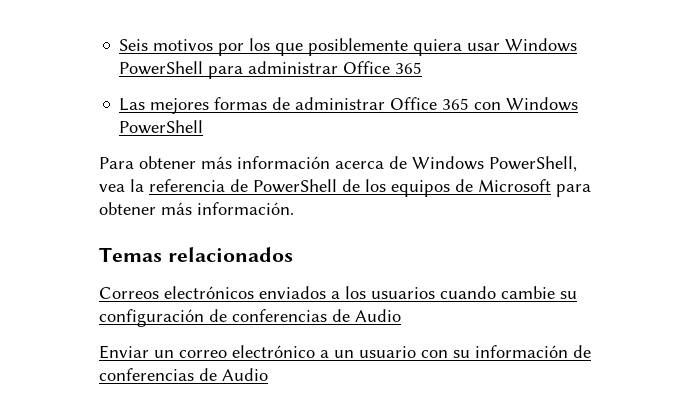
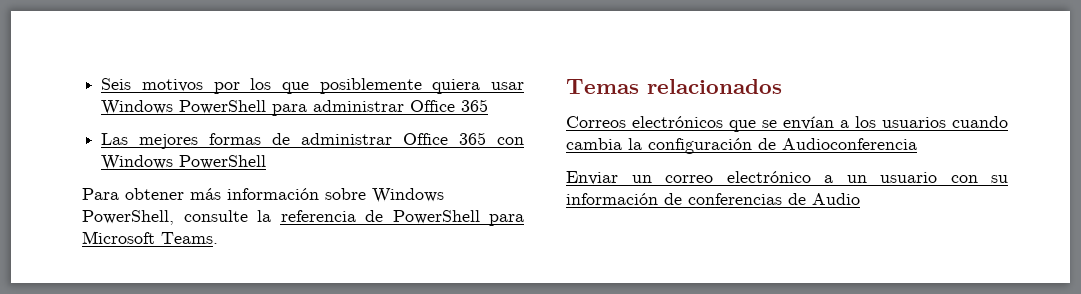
- Para obtener más información acerca de Windows PowerShell, vea la referencia de PowerShell de los equipos de Microsoft para obtener más información.
+ Para obtener más información sobre Windows PowerShell, consulte la referencia de PowerShell para Microsoft Teams.
- Correos electrónicos enviados a los usuarios cuando cambie su configuración de conferencias de Audio
+ Correos electrónicos que se envían a los usuarios cuando cambia la configuración de Audioconferencia

